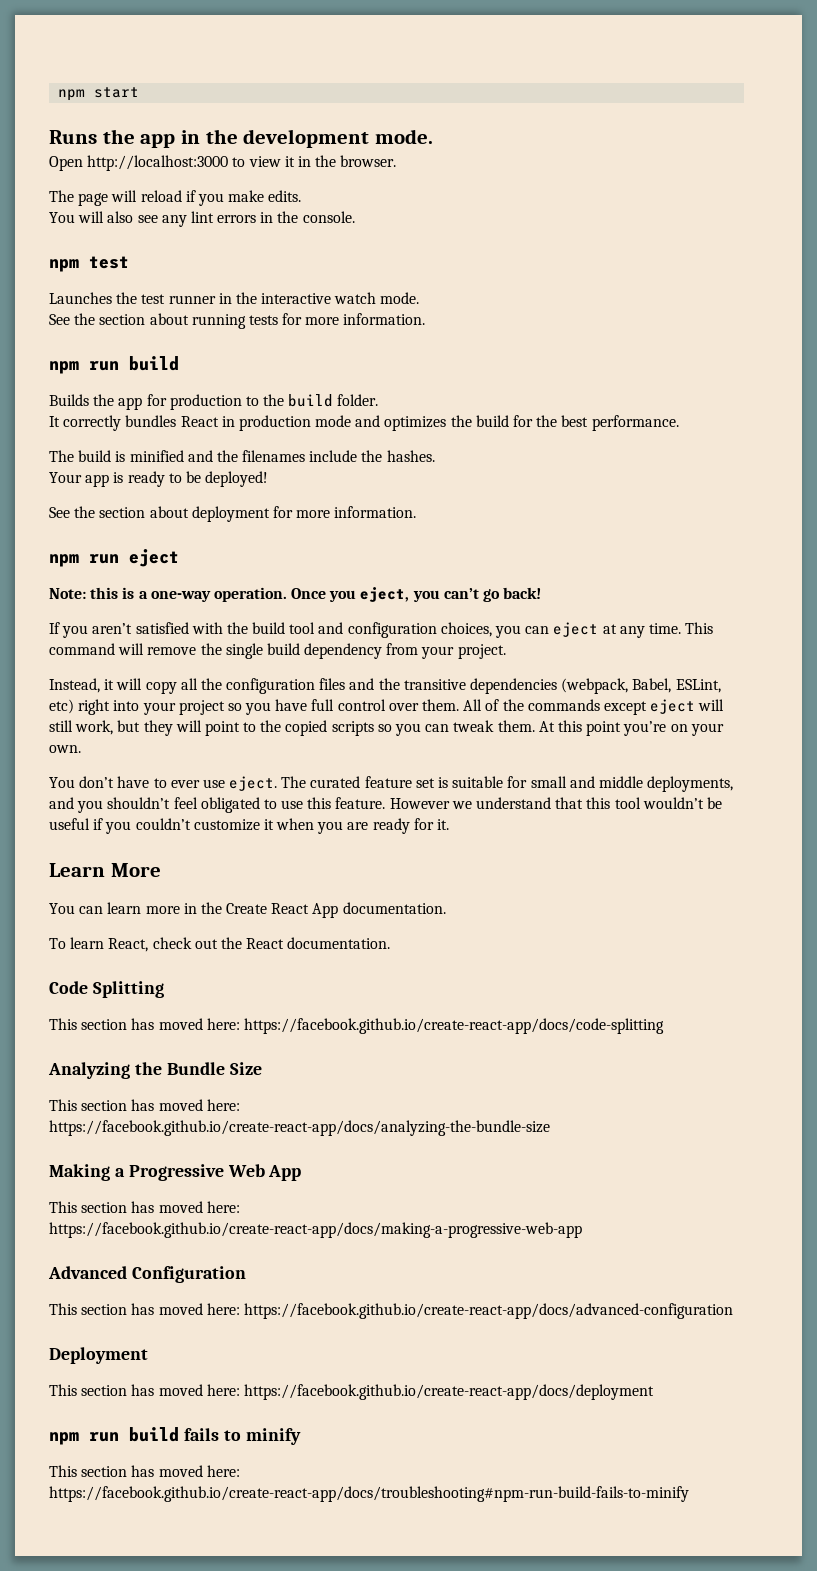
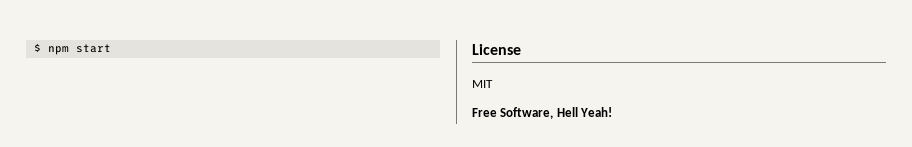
- npm start
+ $ npm start
- Runs the app in the development mode.
- Open http://localhost:3000 to view it in the browser.
- The page will reload if you make edits.
- You will also see any lint errors in the console.
- npm test
- Launches the test runner in the interactive watch mode.
- See the section about running tests for more information.
- npm run build
- Builds the app for production to the build folder.
- It correctly bundles React in production mode and optimizes the build for the best performance.
- The build is minified and the filenames include the hashes.
- Your app is ready to be deployed!
- See the section about deployment for more information.
- npm run eject
- Note: this is a one-way operation. Once you eject, you can’t go back!
- If you aren’t satisfied with the build tool and configuration choices, you can eject at any time. This command will remove the single build dependency from your project.
- Instead, it will copy all the configuration files and the transitive dependencies (webpack, Babel, ESLint, etc) right into your project so you have full control over them. All of the commands except eject will still work, but they will point to the copied scripts so you can tweak them. At this point you’re on your own.
- You don’t have to ever use eject. The curated feature set is suitable for small and middle deployments, and you shouldn’t feel obligated to use this feature. However we understand that this tool wouldn’t be useful if you couldn’t customize it when you are ready for it.
- Learn More
- You can learn more in the Create React App documentation.
- To learn React, check out the React documentation.
- Code Splitting
- This section has moved here: https://facebook.github.io/create-react-app/docs/code-splitting
- Analyzing the Bundle Size
- This section has moved here: https://facebook.github.io/create-react-app/docs/analyzing-the-bundle-size
- Making a Progressive Web App
- This section has moved here: https://facebook.github.io/create-react-app/docs/making-a-progressive-web-app
- Advanced Configuration
- This section has moved here: https://facebook.github.io/create-react-app/docs/advanced-configuration
- Deployment
- This section has moved here: https://facebook.github.io/create-react-app/docs/deployment
- npm run build fails to minify
- This section has moved here: https://facebook.github.io/create-react-app/docs/troubleshooting#npm-run-build-fails-to-minify
+ License
+ MIT
+ Free Software, Hell Yeah!

